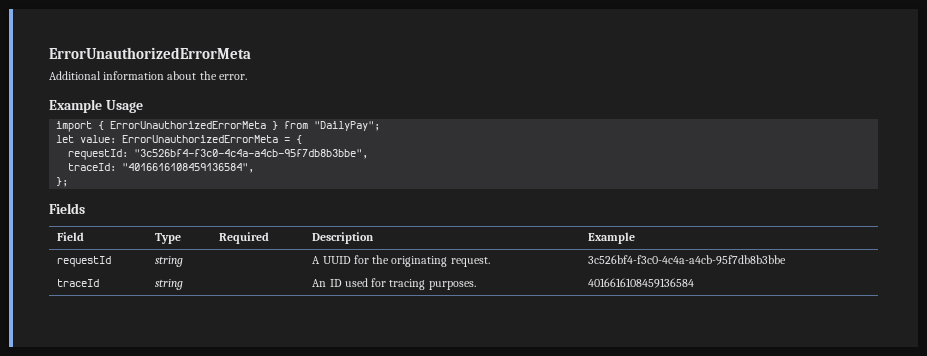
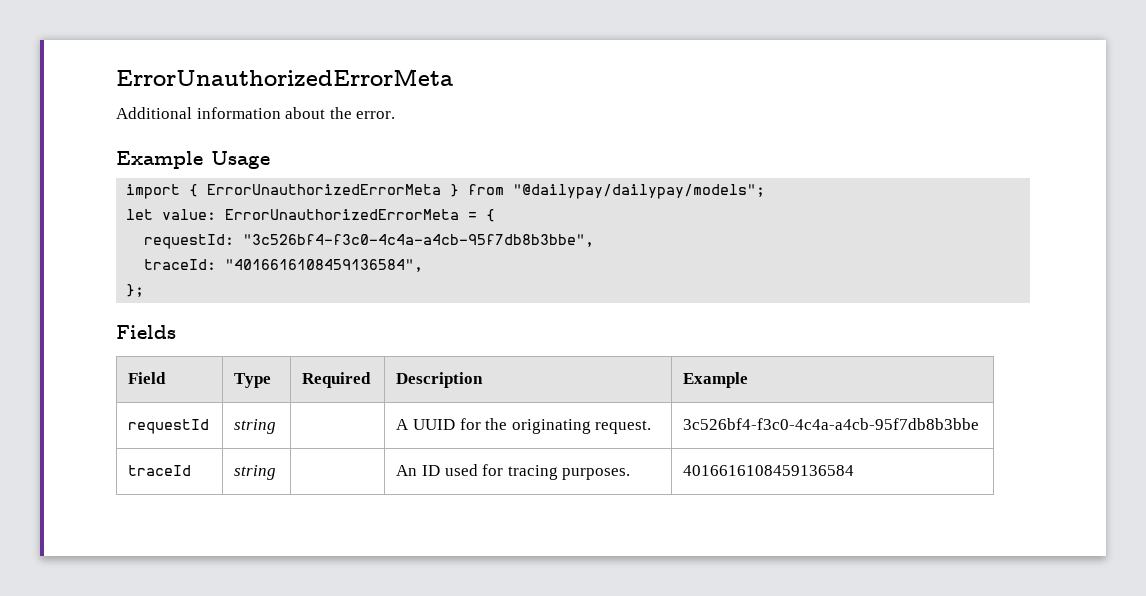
- import { ErrorUnauthorizedErrorMeta } from "DailyPay";
+ import { ErrorUnauthorizedErrorMeta } from "@dailypay/dailypay/models";

